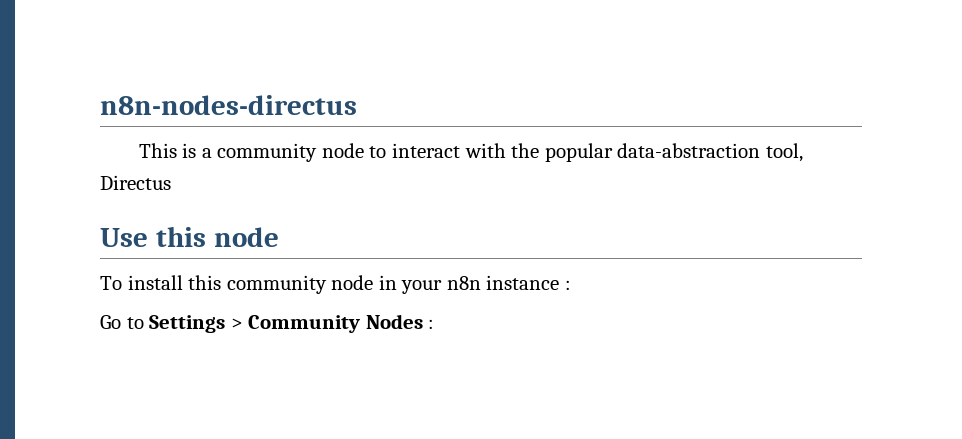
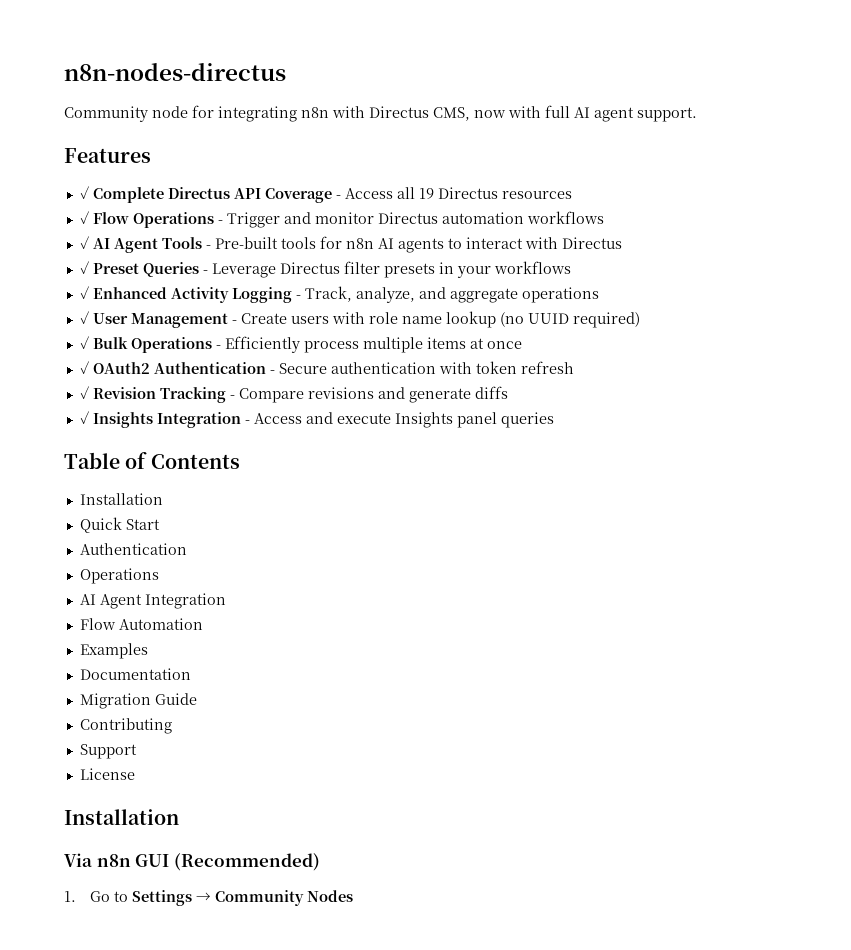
- This is a community node to interact with the popular data-abstraction tool, Directus
- Use this node
- To install this community node in your n8n instance :
- Go to Settings > Community Nodes :
+ Community node for integrating n8n with Directus CMS, now with full AI agent support.
+ Features
+ ✓ Complete Directus API Coverage - Access all 19 Directus resources
+ ✓ Flow Operations - Trigger and monitor Directus automation workflows
+ ✓ AI Agent Tools - Pre-built tools for n8n AI agents to interact with Directus
+ ✓ Preset Queries - Leverage Directus filter presets in your workflows
+ ✓ Enhanced Activity Logging - Track, analyze, and aggregate operations
+ ✓ User Management - Create users with role name lookup (no UUID required)
+ ✓ Bulk Operations - Efficiently process multiple items at once
+ ✓ OAuth2 Authentication - Secure authentication with token refresh
+ ✓ Revision Tracking - Compare revisions and generate diffs
+ ✓ Insights Integration - Access and execute Insights panel queries
+ Table of Contents
+ Installation
+ Quick Start
+ Authentication
+ Operations
+ AI Agent Integration
+ Flow Automation
+ Examples
+ Documentation
+ Migration Guide
+ Contributing
+ Support
+ License
+ Installation
+ Via n8n GUI (Recommended)
+ 1. Go to Settings → Community Nodes

